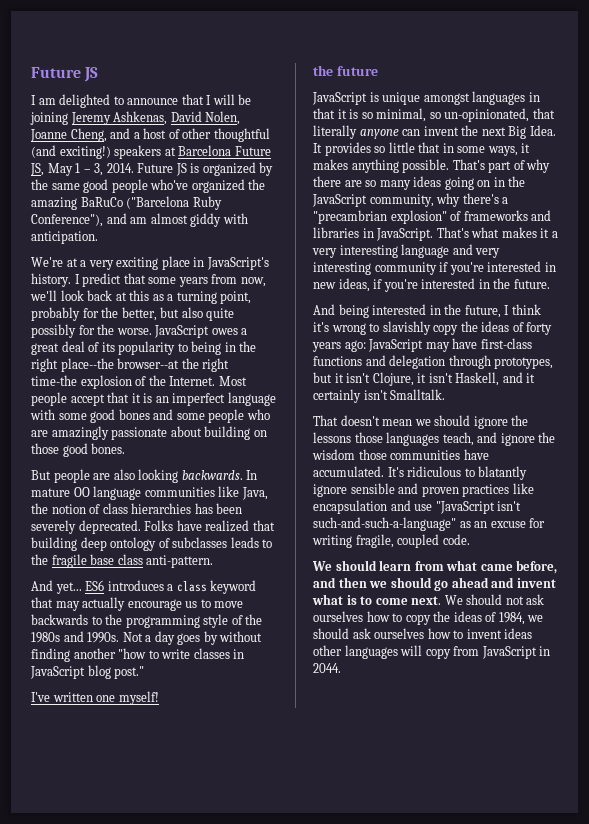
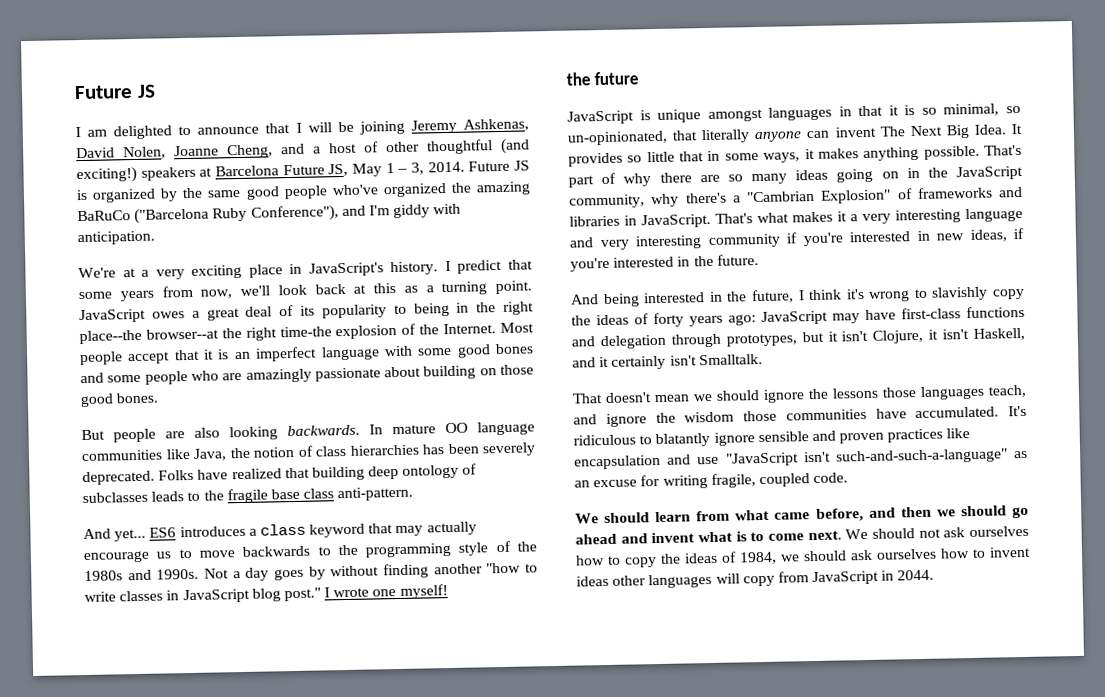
- Future JS is organized by the same good people who've organized the amazing BaRuCo ("Barcelona Ruby Conference"), and am almost giddy with anticipation.
+ Future JS is organized by the same good people who've organized the amazing BaRuCo ("Barcelona Ruby Conference"), and I'm giddy with anticipation.
- I predict that some years from now, we'll look back at this as a turning point, probably for the better, but also quite possibly for the worse.
+ I predict that some years from now, we'll look back at this as a turning point.
- Not a day goes by without finding another "how to write classes in JavaScript blog post."
- I've written one myself!
+ Not a day goes by without finding another "how to write classes in JavaScript blog post." I wrote one myself!
- JavaScript is unique amongst languages in that it is so minimal, so un-opinionated, that literally anyone can invent the next Big Idea.
+ JavaScript is unique amongst languages in that it is so minimal, so un-opinionated, that literally anyone can invent The Next Big Idea.
- That's part of why there are so many ideas going on in the JavaScript community, why there's a "precambrian explosion" of frameworks and libraries in JavaScript.
+ That's part of why there are so many ideas going on in the JavaScript community, why there's a "Cambrian Explosion" of frameworks and libraries in JavaScript.

